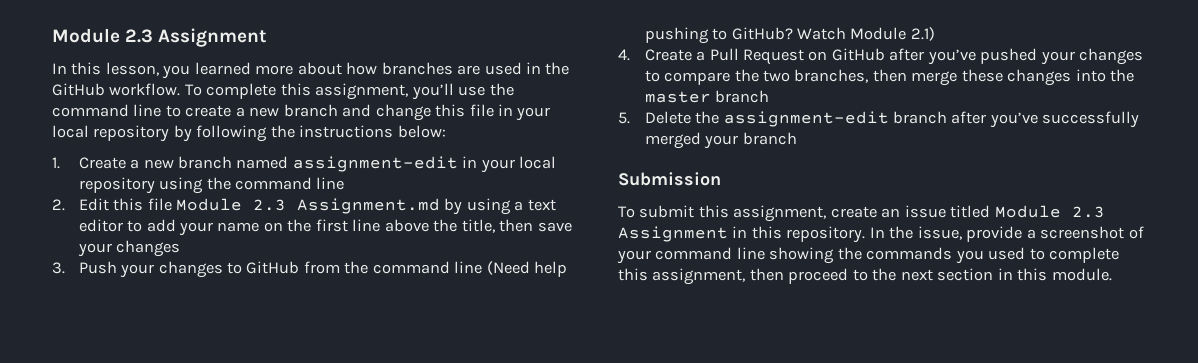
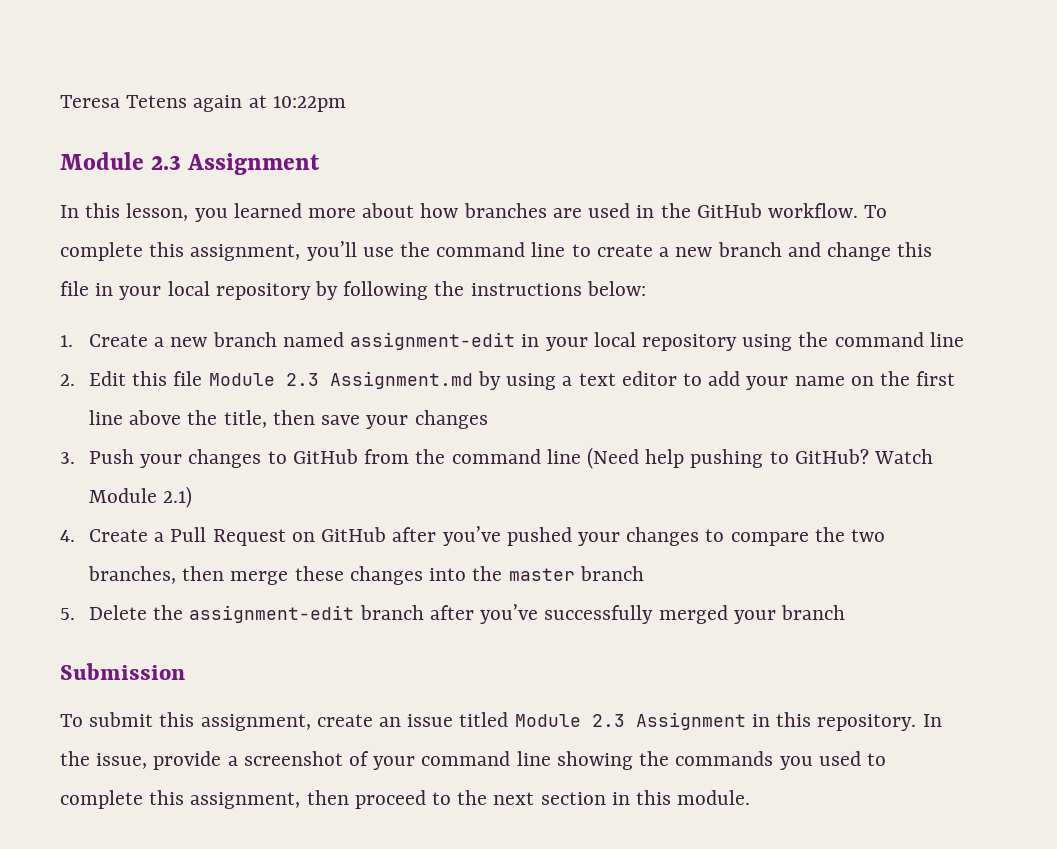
+ Teresa Tetens again at 10:22pm

